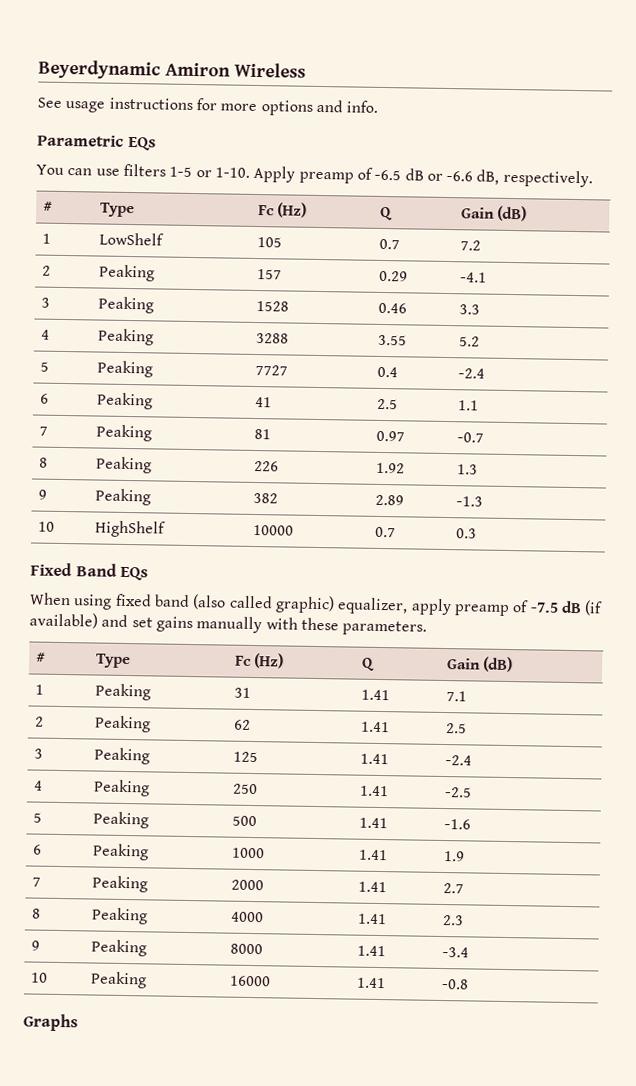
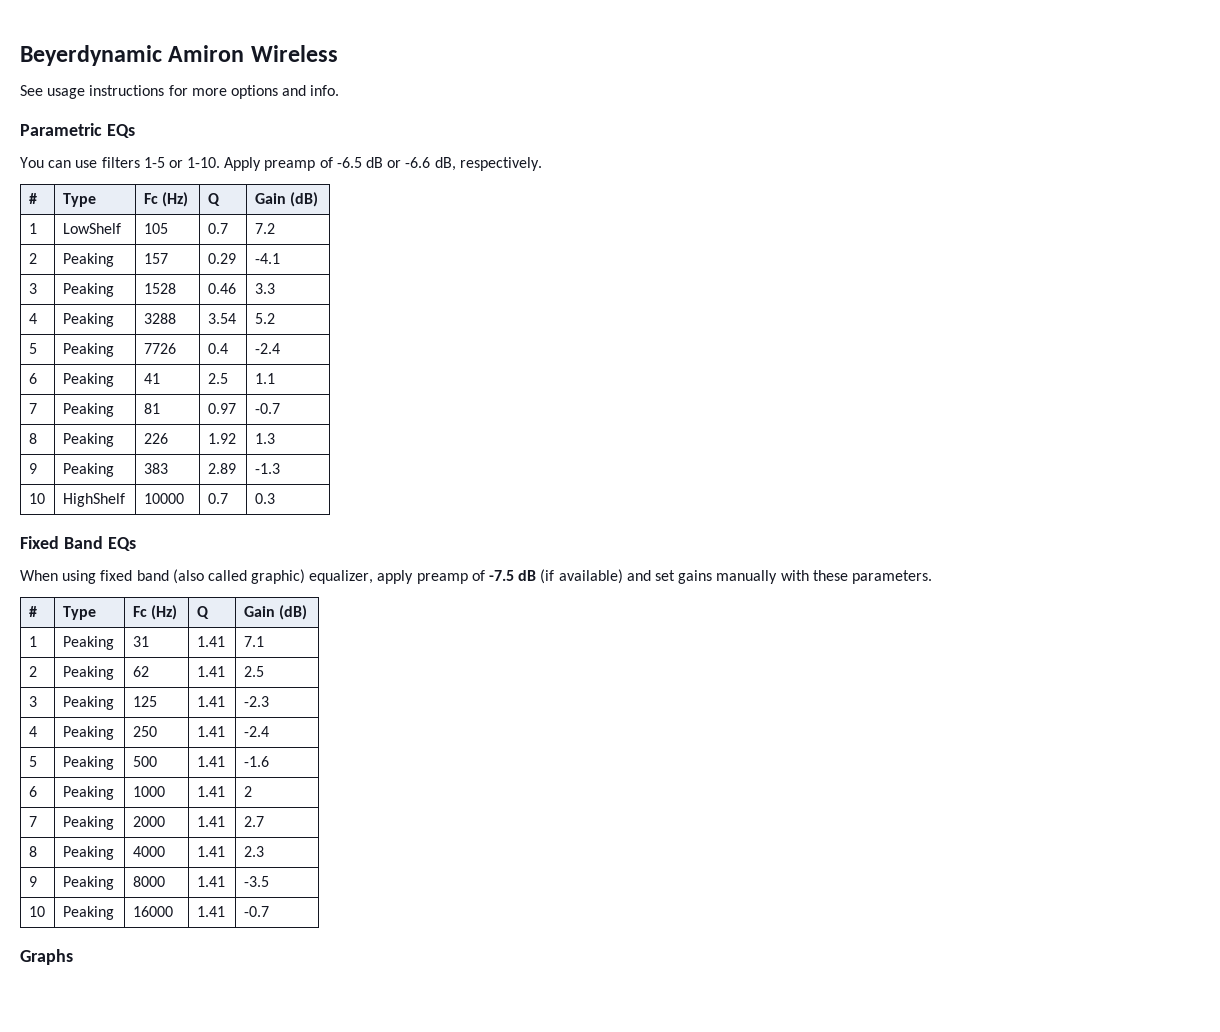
- 4 | Peaking | 3288 | 3.55 | 5.2
+ 4 | Peaking | 3288 | 3.54 | 5.2
- 5 | Peaking | 7727 | 0.4 | -2.4
+ 5 | Peaking | 7726 | 0.4 | -2.4
- 9 | Peaking | 382 | 2.89 | -1.3
+ 9 | Peaking | 383 | 2.89 | -1.3
- 3 | Peaking | 125 | 1.41 | -2.4
+ 3 | Peaking | 125 | 1.41 | -2.3
- 4 | Peaking | 250 | 1.41 | -2.5
+ 4 | Peaking | 250 | 1.41 | -2.4
- 6 | Peaking | 1000 | 1.41 | 1.9
+ 6 | Peaking | 1000 | 1.41 | 2
- 9 | Peaking | 8000 | 1.41 | -3.4
+ 9 | Peaking | 8000 | 1.41 | -3.5
- 10 | Peaking | 16000 | 1.41 | -0.8
+ 10 | Peaking | 16000 | 1.41 | -0.7

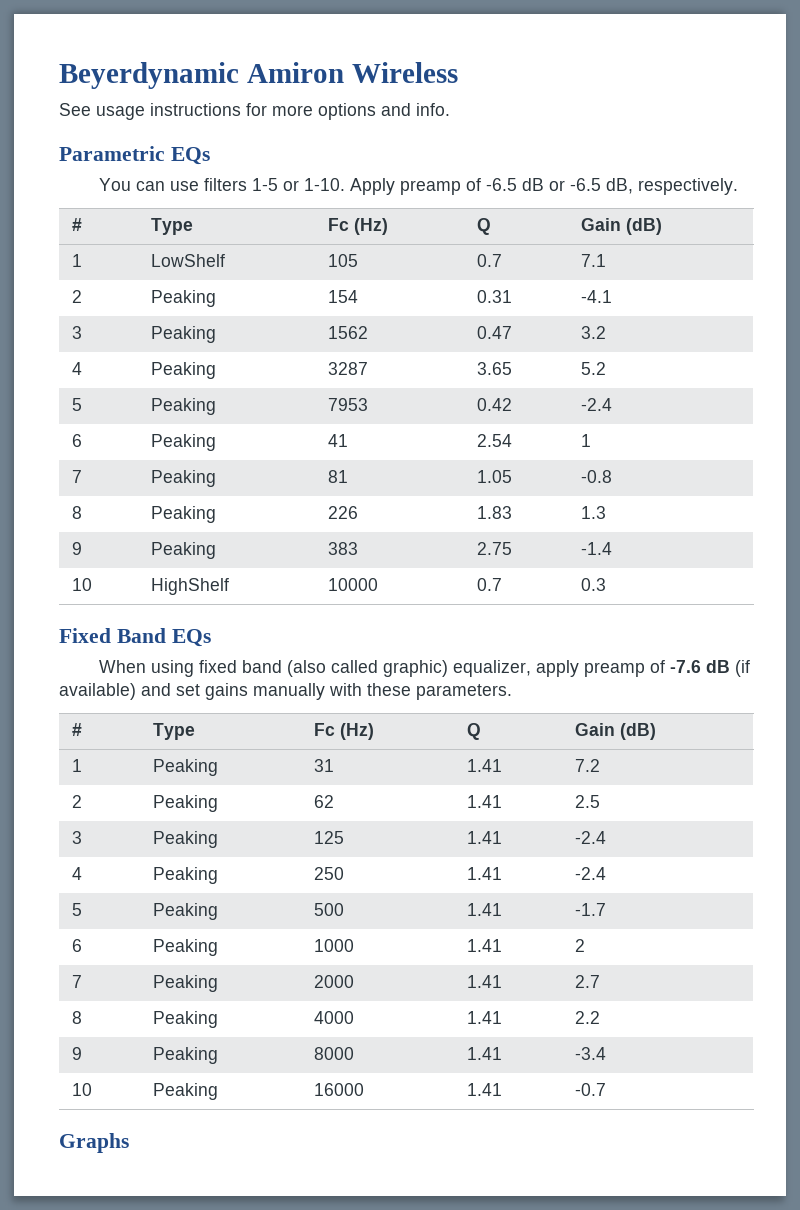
- Apply preamp of -6.5 dB or -6.6 dB, respectively.
+ Apply preamp of -6.5 dB or -6.5 dB, respectively.
- 1 | LowShelf | 105 | 0.7 | 7.2
- 2 | Peaking | 157 | 0.29 | -4.1
+ 1 | LowShelf | 105 | 0.7 | 7.1
+ 2 | Peaking | 154 | 0.31 | -4.1
- 3 | Peaking | 1528 | 0.46 | 3.3
- 4 | Peaking | 3288 | 3.54 | 5.2
+ 3 | Peaking | 1562 | 0.47 | 3.2
+ 4 | Peaking | 3287 | 3.65 | 5.2
- 5 | Peaking | 7726 | 0.4 | -2.4
+ 5 | Peaking | 7953 | 0.42 | -2.4
- 6 | Peaking | 41 | 2.5 | 1.1
+ 6 | Peaking | 41 | 2.54 | 1
- 7 | Peaking | 81 | 0.97 | -0.7
+ 7 | Peaking | 81 | 1.05 | -0.8
- 8 | Peaking | 226 | 1.92 | 1.3
+ 8 | Peaking | 226 | 1.83 | 1.3
- 9 | Peaking | 383 | 2.89 | -1.3
+ 9 | Peaking | 383 | 2.75 | -1.4
- When using fixed band (also called graphic) equalizer, apply preamp of -7.5 dB (if available) and set gains manually with these parameters.
+ When using fixed band (also called graphic) equalizer, apply preamp of -7.6 dB (if available) and set gains manually with these parameters.
- 1 | Peaking | 31 | 1.41 | 7.1
+ 1 | Peaking | 31 | 1.41 | 7.2
- 3 | Peaking | 125 | 1.41 | -2.3
+ 3 | Peaking | 125 | 1.41 | -2.4
- 5 | Peaking | 500 | 1.41 | -1.6
+ 5 | Peaking | 500 | 1.41 | -1.7
- 8 | Peaking | 4000 | 1.41 | 2.3
+ 8 | Peaking | 4000 | 1.41 | 2.2
- 9 | Peaking | 8000 | 1.41 | -3.5
+ 9 | Peaking | 8000 | 1.41 | -3.4

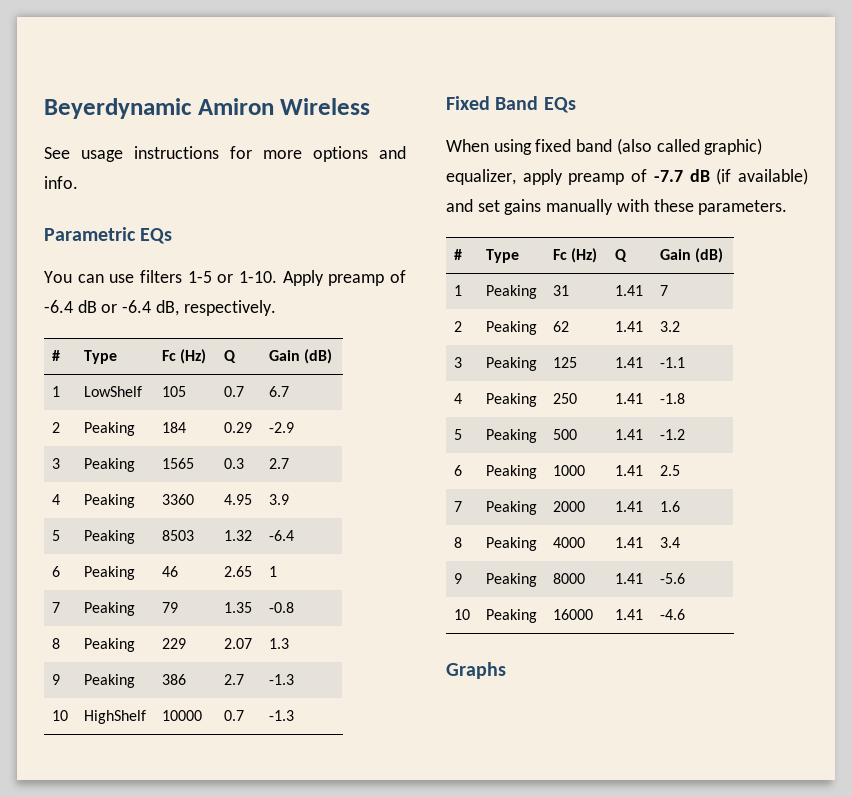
- Apply preamp of -6.5 dB or -6.5 dB, respectively.
+ Apply preamp of -6.4 dB or -6.4 dB, respectively.
- 1 | LowShelf | 105 | 0.7 | 7.1
- 2 | Peaking | 154 | 0.31 | -4.1
- 3 | Peaking | 1562 | 0.47 | 3.2
- 4 | Peaking | 3287 | 3.65 | 5.2
- 5 | Peaking | 7953 | 0.42 | -2.4
- 6 | Peaking | 41 | 2.54 | 1
+ 1 | LowShelf | 105 | 0.7 | 6.7
+ 2 | Peaking | 184 | 0.29 | -2.9
+ 3 | Peaking | 1565 | 0.3 | 2.7
+ 4 | Peaking | 3360 | 4.95 | 3.9
+ 5 | Peaking | 8503 | 1.32 | -6.4
+ 6 | Peaking | 46 | 2.65 | 1
- 7 | Peaking | 81 | 1.05 | -0.8
+ 7 | Peaking | 79 | 1.35 | -0.8
- 8 | Peaking | 226 | 1.83 | 1.3
+ 8 | Peaking | 229 | 2.07 | 1.3
- 9 | Peaking | 383 | 2.75 | -1.4
+ 9 | Peaking | 386 | 2.7 | -1.3
- 10 | HighShelf | 10000 | 0.7 | 0.3
+ 10 | HighShelf | 10000 | 0.7 | -1.3
- When using fixed band (also called graphic) equalizer, apply preamp of -7.6 dB (if available) and set gains manually with these parameters.
+ When using fixed band (also called graphic) equalizer, apply preamp of -7.7 dB (if available) and set gains manually with these parameters.
- 1 | Peaking | 31 | 1.41 | 7.2
+ 1 | Peaking | 31 | 1.41 | 7
- 2 | Peaking | 62 | 1.41 | 2.5
+ 2 | Peaking | 62 | 1.41 | 3.2
- 3 | Peaking | 125 | 1.41 | -2.4
+ 3 | Peaking | 125 | 1.41 | -1.1
- 4 | Peaking | 250 | 1.41 | -2.4
+ 4 | Peaking | 250 | 1.41 | -1.8
- 5 | Peaking | 500 | 1.41 | -1.7
+ 5 | Peaking | 500 | 1.41 | -1.2
- 6 | Peaking | 1000 | 1.41 | 2
+ 6 | Peaking | 1000 | 1.41 | 2.5
- 7 | Peaking | 2000 | 1.41 | 2.7
+ 7 | Peaking | 2000 | 1.41 | 1.6
- 8 | Peaking | 4000 | 1.41 | 2.2
+ 8 | Peaking | 4000 | 1.41 | 3.4
- 9 | Peaking | 8000 | 1.41 | -3.4
+ 9 | Peaking | 8000 | 1.41 | -5.6
- 10 | Peaking | 16000 | 1.41 | -0.7
+ 10 | Peaking | 16000 | 1.41 | -4.6

